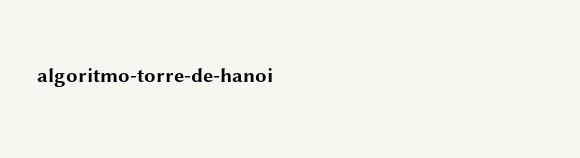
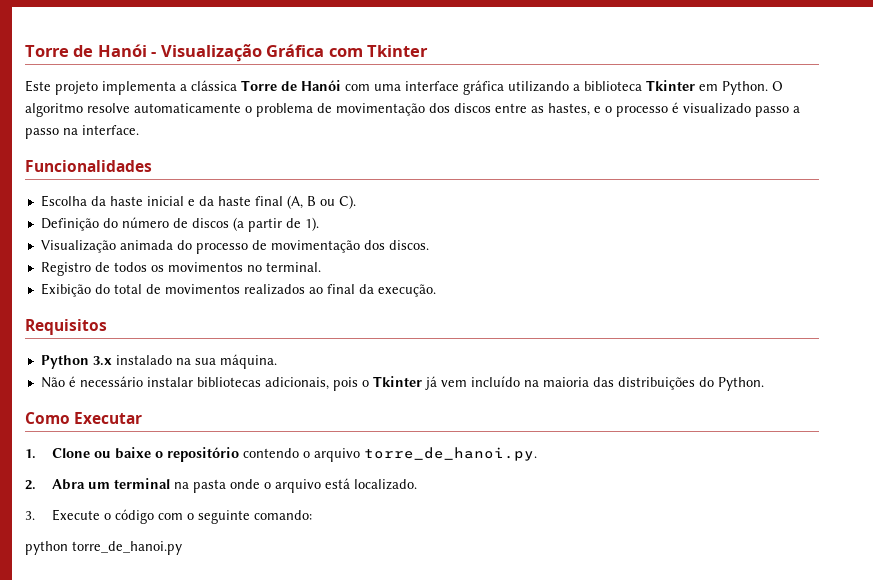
- algoritmo-torre-de-hanoi
+ Torre de Hanói - Visualização Gráfica com Tkinter
+ Este projeto implementa a clássica Torre de Hanói com uma interface gráfica utilizando a biblioteca Tkinter em Python. O algoritmo resolve automaticamente o problema de movimentação dos discos entre as hastes, e o processo é visualizado passo a passo na interface.
+ Funcionalidades
+ Escolha da haste inicial e da haste final (A, B ou C).
+ Definição do número de discos (a partir de 1).
+ Visualização animada do processo de movimentação dos discos.
+ Registro de todos os movimentos no terminal.
+ Exibição do total de movimentos realizados ao final da execução.
+ Requisitos
+ Python 3.x instalado na sua máquina.
+ Não é necessário instalar bibliotecas adicionais, pois o Tkinter já vem incluído na maioria das distribuições do Python.
+ Como Executar
+ 1. Clone ou baixe o repositório contendo o arquivo torre_de_hanoi.py.
+ 2. Abra um terminal na pasta onde o arquivo está localizado.
+ 3. Execute o código com o seguinte comando:
+ python torre_de_hanoi.py

